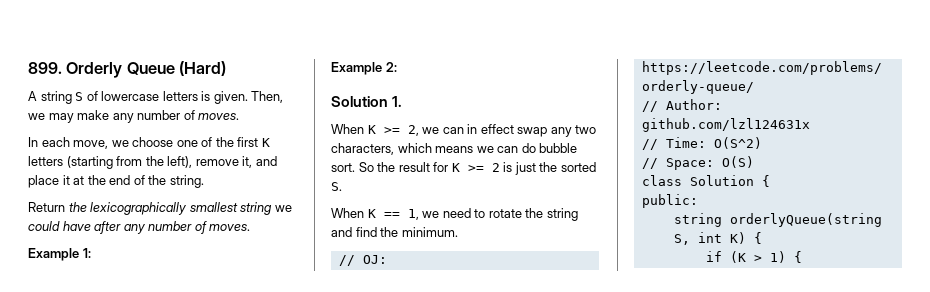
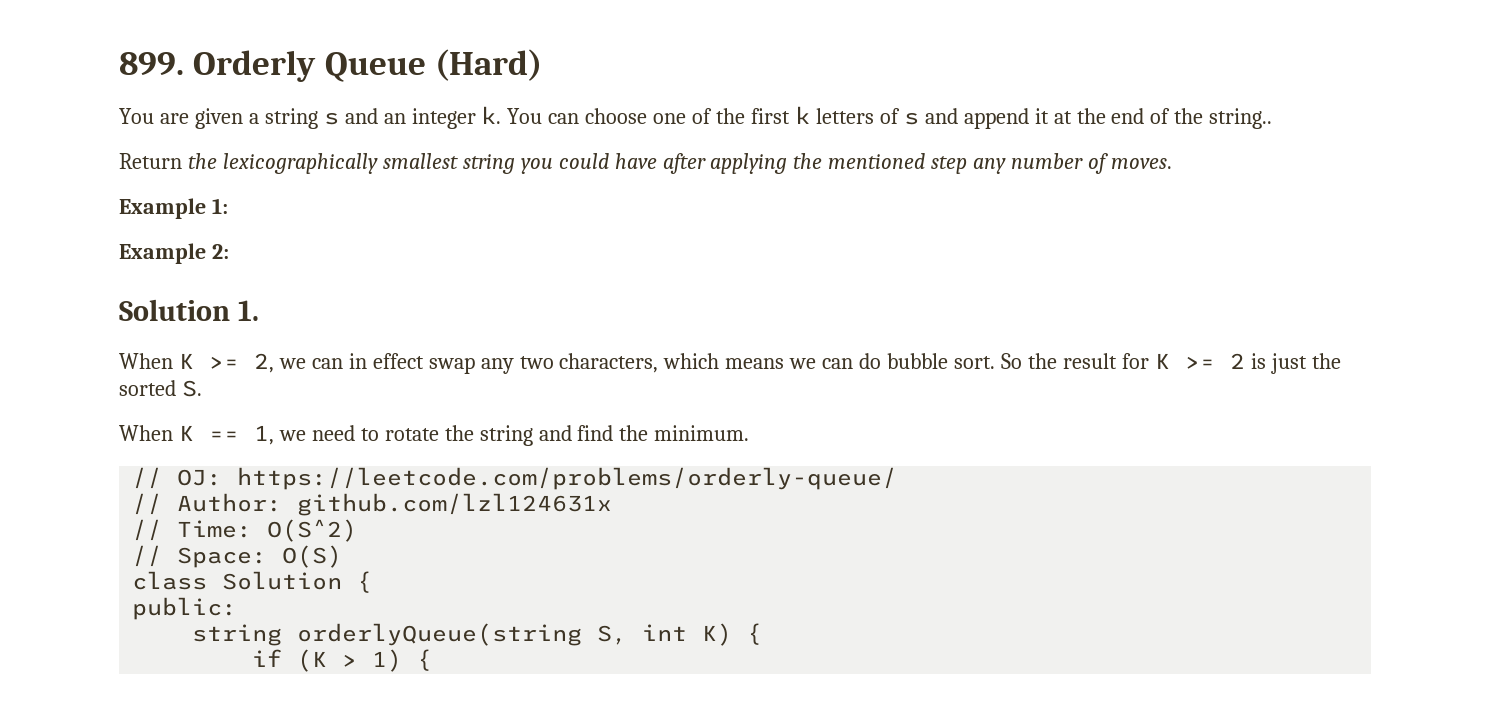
- A string S of lowercase letters is given. Then, we may make any number of moves.
- In each move, we choose one of the first K letters (starting from the left), remove it, and place it at the end of the string.
+ You are given a string s and an integer k. You can choose one of the first k letters of s and append it at the end of the string..
- Return the lexicographically smallest string we could have after any number of moves.
+ Return the lexicographically smallest string you could have after applying the mentioned step any number of moves.

